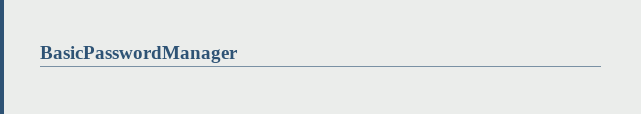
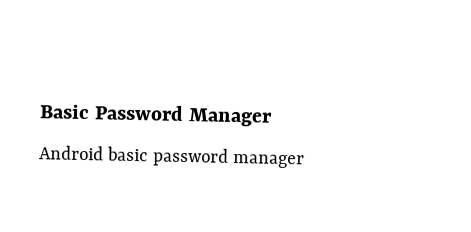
- BasicPasswordManager
+ Basic Password Manager
+ Android basic password manager

